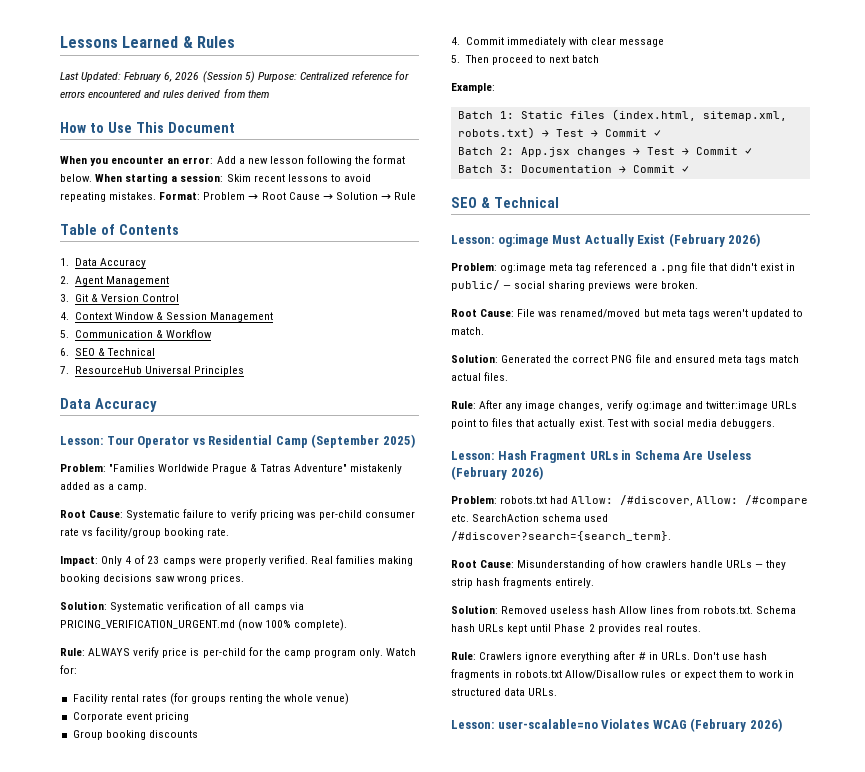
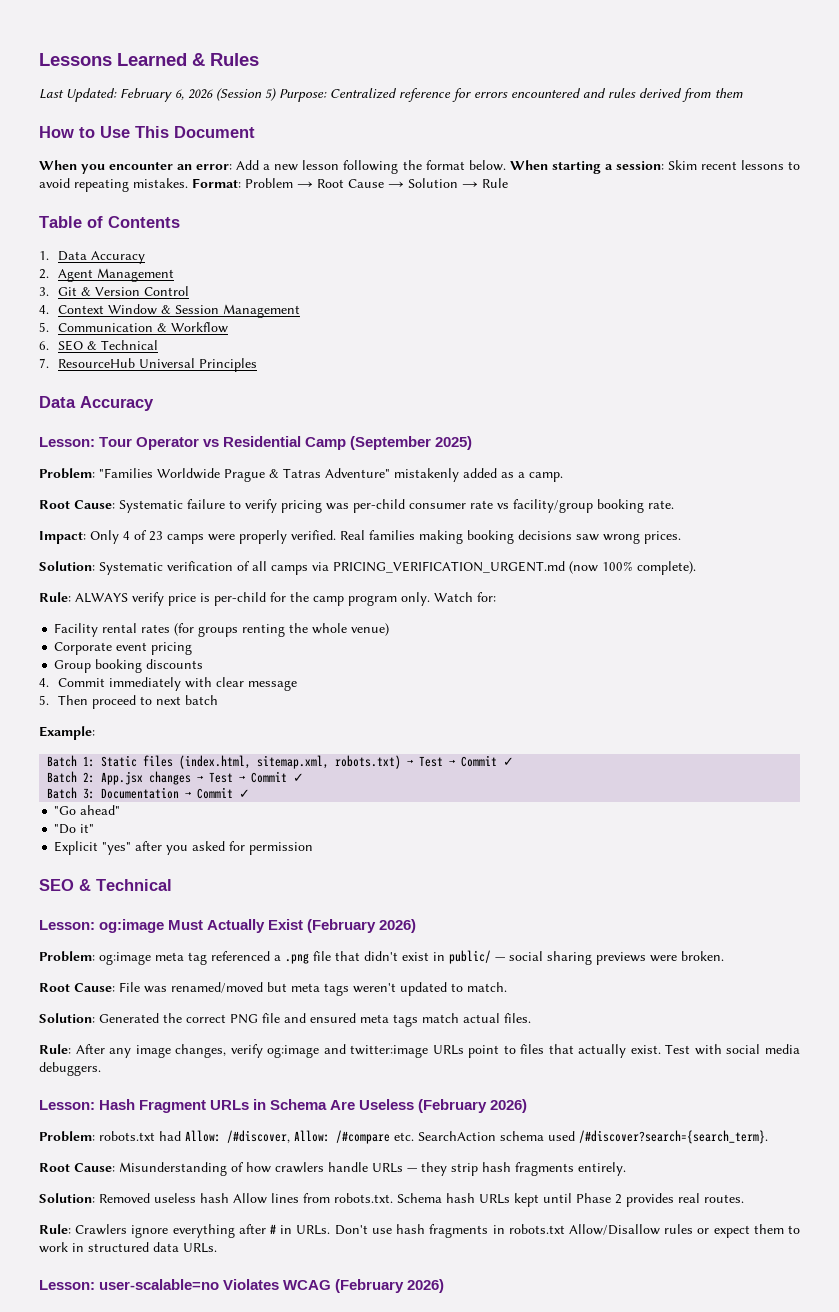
+ "Go ahead"
+ "Do it"
+ Explicit "yes" after you asked for permission

